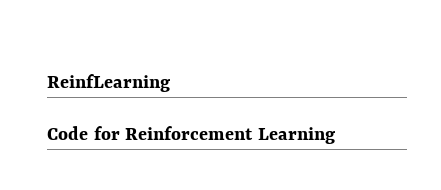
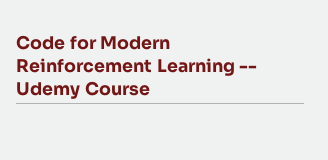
- ReinfLearning
- Code for Reinforcement Learning
+ Code for Modern Reinforcement Learning -- Udemy Course

